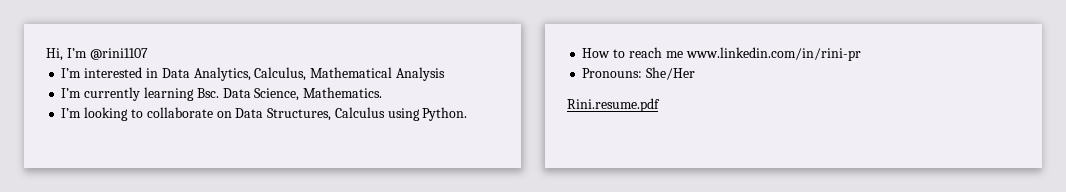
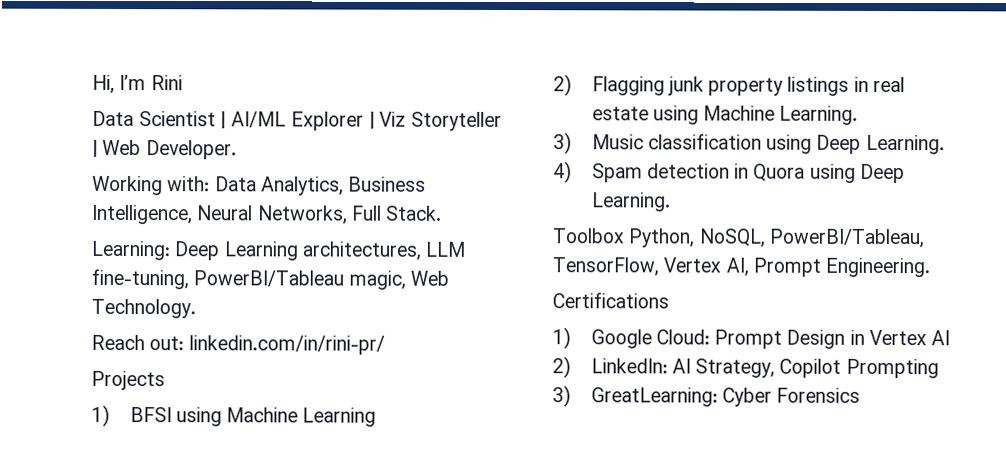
- Hi, I’m @rini1107
- I’m interested in Data Analytics, Calculus, Mathematical Analysis
- I’m currently learning Bsc. Data Science, Mathematics.
- I’m looking to collaborate on Data Structures, Calculus using Python.
- How to reach me www.linkedin.com/in/rini-pr
- Pronouns: She/Her
- Rini.resume.pdf
+ Hi, I’m Rini
+ Data Scientist | AI/ML Explorer | Viz Storyteller | Web Developer.
+ Working with: Data Analytics, Business Intelligence, Neural Networks, Full Stack.
+ Learning: Deep Learning architectures, LLM fine-tuning, PowerBI/Tableau magic, Web Technology.
+ Reach out: linkedin.com/in/rini-pr/
+ Projects
+ 1) BFSI using Machine Learning
+ 2) Flagging junk property listings in real estate using Machine Learning.
+ 3) Music classification using Deep Learning.
+ 4) Spam detection in Quora using Deep Learning.
+ Toolbox Python, NoSQL, PowerBI/Tableau, TensorFlow, Vertex AI, Prompt Engineering.
+ Certifications
+ 1) Google Cloud: Prompt Design in Vertex AI
+ 2) LinkedIn: AI Strategy, Copilot Prompting
+ 3) GreatLearning: Cyber Forensics

